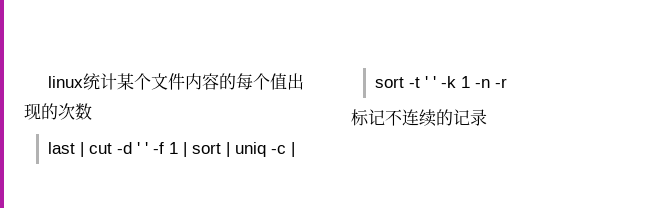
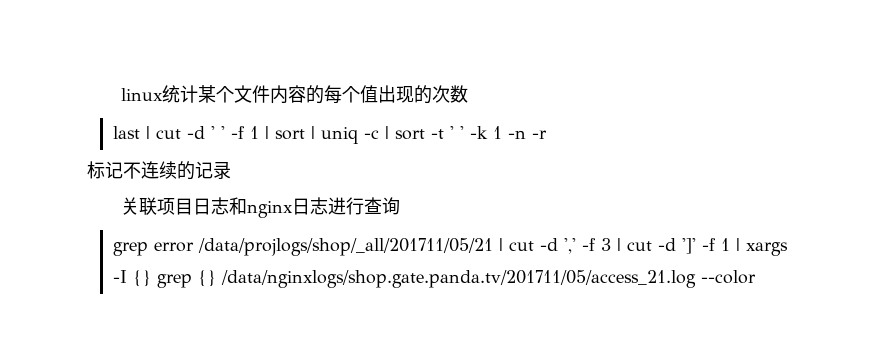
+ 关联项目日志和nginx日志进行查询
+ grep error /data/projlogs/shop/_all/201711/05/21 | cut -d ',' -f 3 | cut -d ']' -f 1 | xargs -I {} grep {} /data/nginxlogs/shop.gate.panda.tv/201711/05/access_21.log --color

